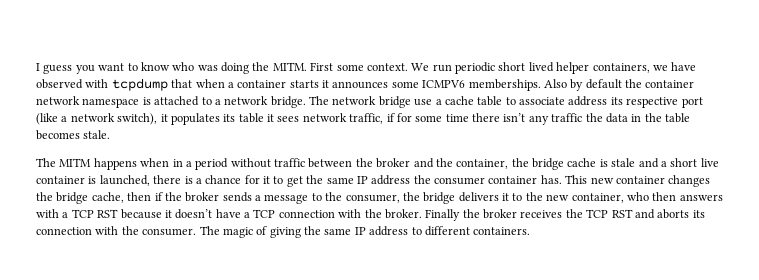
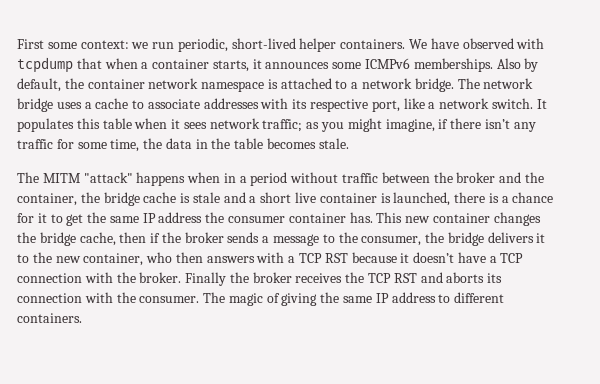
- I guess you want to know who was doing the MITM. First some context. We run periodic short lived helper containers, we have observed with tcpdump that when a container starts it announces some ICMPV6 memberships.
+ First some context: we run periodic, short-lived helper containers. We have observed with tcpdump that when a container starts, it announces some ICMPv6 memberships.
- Also by default the container network namespace is attached to a network bridge.
+ Also by default, the container network namespace is attached to a network bridge.
- The network bridge use a cache table to associate address its respective port (like a network switch), it populates its table it sees network traffic, if for some time there isn’t any traffic the data in the table becomes stale.
+ The network bridge uses a cache to associate addresses with its respective port, like a network switch. It populates this table when it sees network traffic; as you might imagine, if there isn’t any traffic for some time, the data in the table becomes stale.
- The MITM happens when in a period without traffic between the broker and the container, the bridge cache is stale and a short live container is launched, there is a chance for it to get the same IP address the consumer container has.
+ The MITM "attack" happens when in a period without traffic between the broker and the container, the bridge cache is stale and a short live container is launched, there is a chance for it to get the same IP address the consumer container has.

